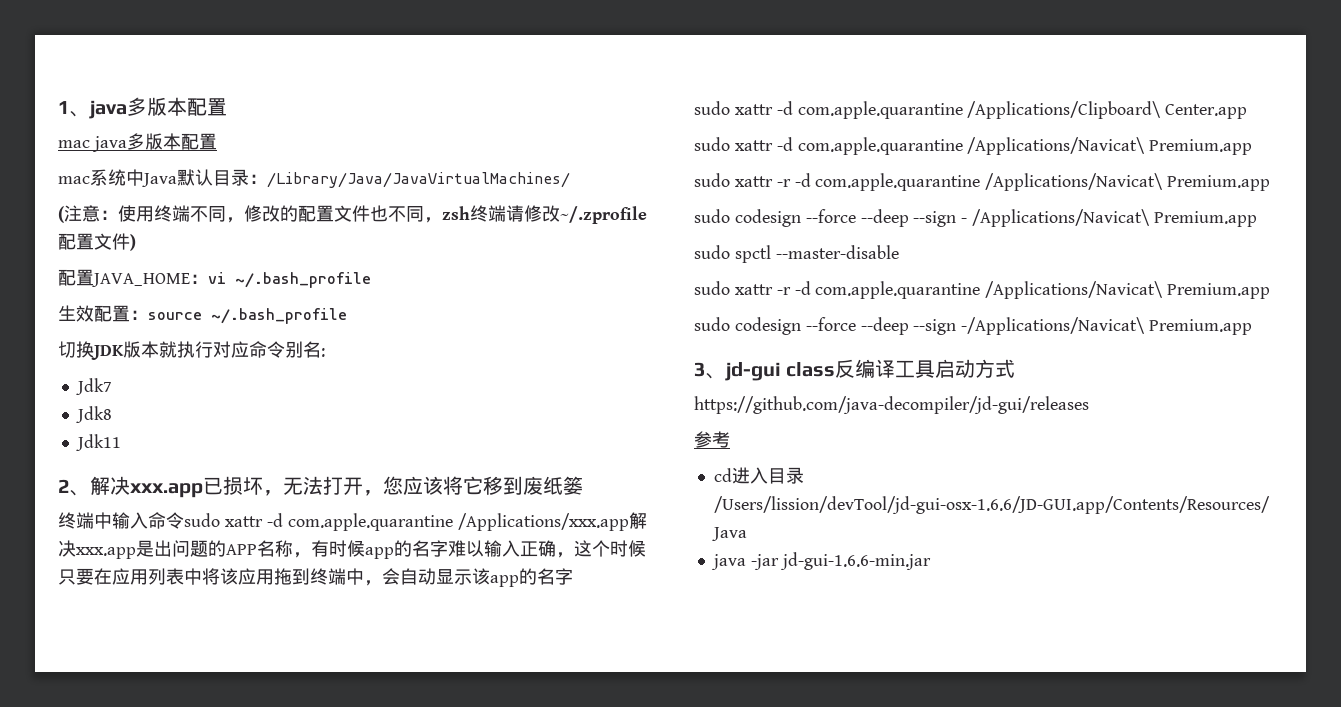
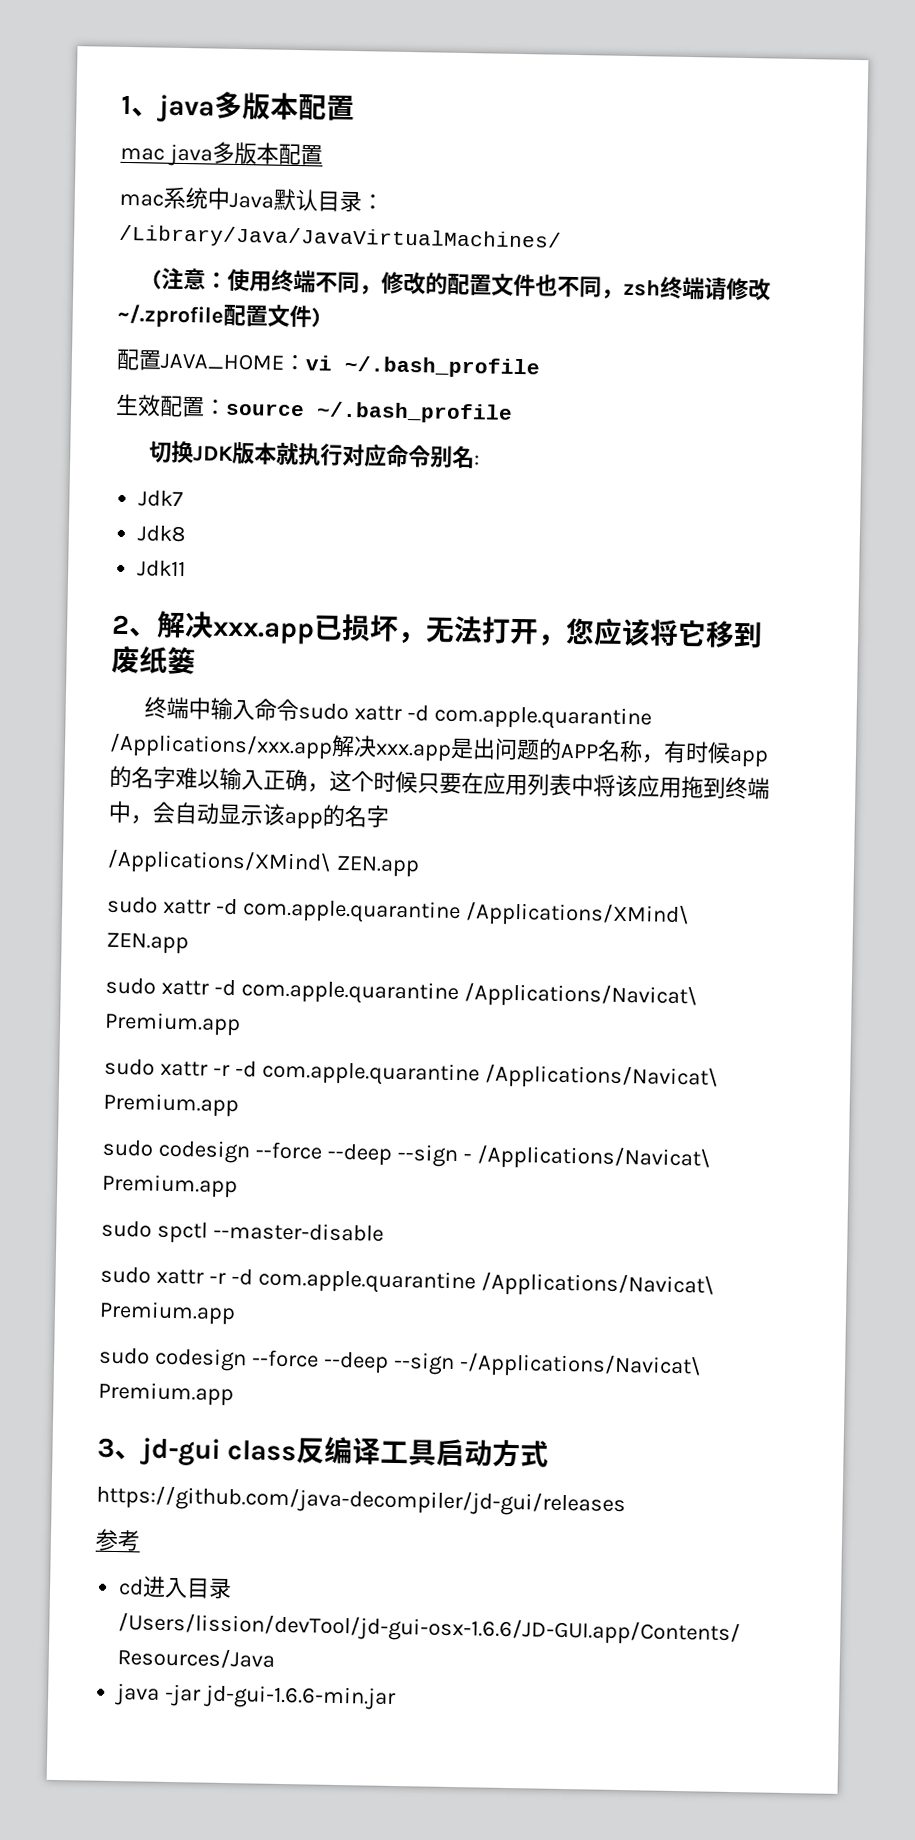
  终端中输入命令sudo xattr -d com.apple.quarantine /Applications/xxx.app解决xxx.app是出问题的APP名称，有时候app的名字难以输入正确，这个时候只要在应用列表中将该应用拖到终端中，会自动显示该app的名字
- sudo xattr -d com.apple.quarantine /Applications/Clipboard\ Center.app
+ /Applications/XMind\ ZEN.app
+ sudo xattr -d com.apple.quarantine /Applications/XMind\ ZEN.app

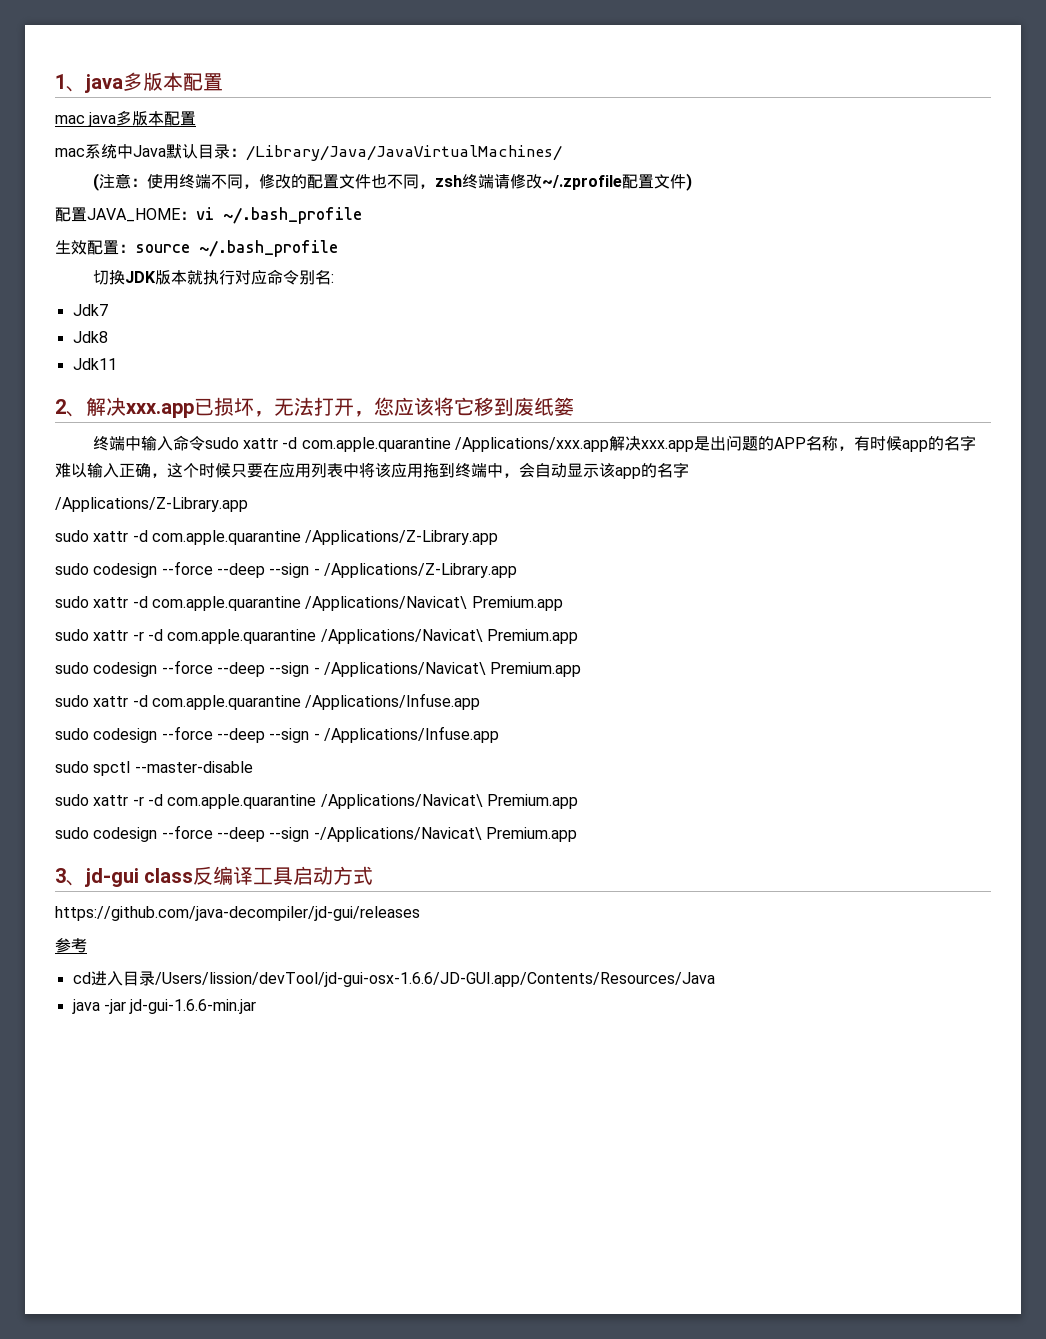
  终端中输入命令sudo xattr -d com.apple.quarantine /Applications/xxx.app解决xxx.app是出问题的APP名称，有时候app的名字难以输入正确，这个时候只要在应用列表中将该应用拖到终端中，会自动显示该app的名字
- /Applications/XMind\ ZEN.app
- sudo xattr -d com.apple.quarantine /Applications/XMind\ ZEN.app
+ /Applications/Z-Library.app
+ sudo xattr -d com.apple.quarantine /Applications/Z-Library.app
+ sudo codesign --force --deep --sign - /Applications/Z-Library.app
+ sudo xattr -d com.apple.quarantine /Applications/Infuse.app
+ sudo codesign --force --deep --sign - /Applications/Infuse.app

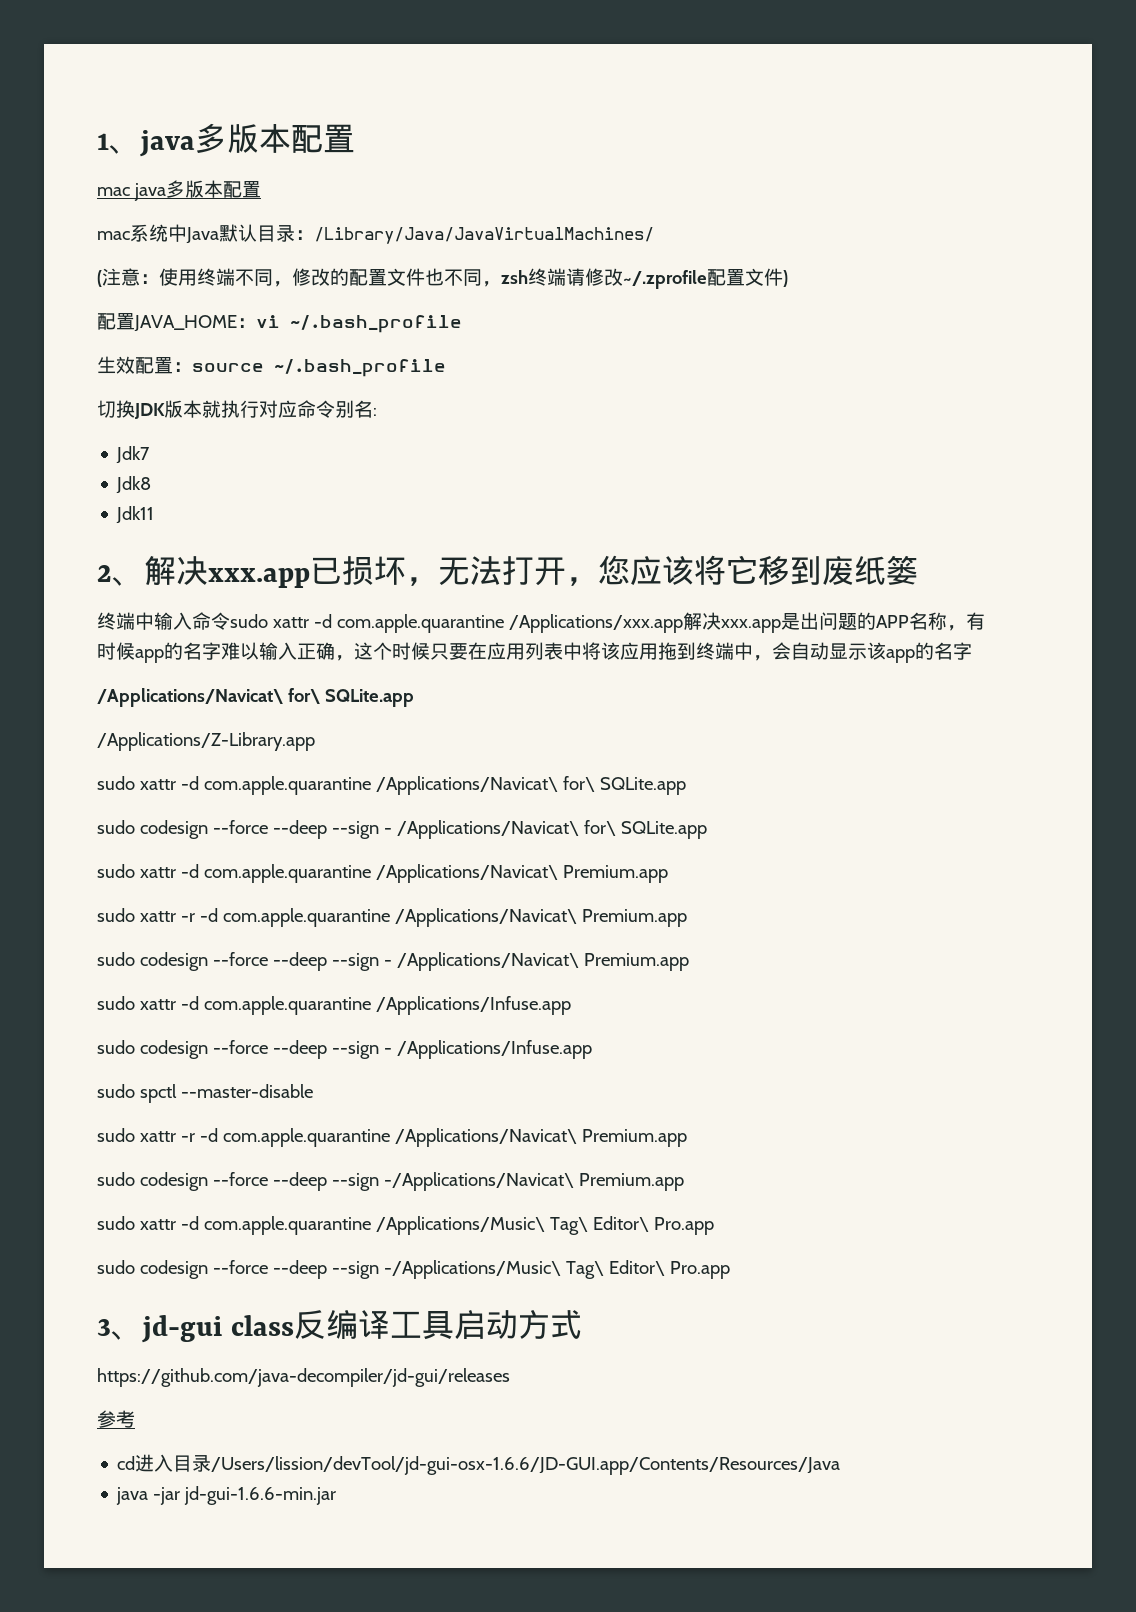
  终端中输入命令sudo xattr -d com.apple.quarantine /Applications/xxx.app解决xxx.app是出问题的APP名称，有时候app的名字难以输入正确，这个时候只要在应用列表中将该应用拖到终端中，会自动显示该app的名字
+ /Applications/Navicat\ for\ SQLite.app
  /Applications/Z-Library.app
- sudo xattr -d com.apple.quarantine /Applications/Z-Library.app
- sudo codesign --force --deep --sign - /Applications/Z-Library.app
+ sudo xattr -d com.apple.quarantine /Applications/Navicat\ for\ SQLite.app
+ sudo codesign --force --deep --sign - /Applications/Navicat\ for\ SQLite.app
+ sudo xattr -d com.apple.quarantine /Applications/Music\ Tag\ Editor\ Pro.app
+ sudo codesign --force --deep --sign -/Applications/Music\ Tag\ Editor\ Pro.app

